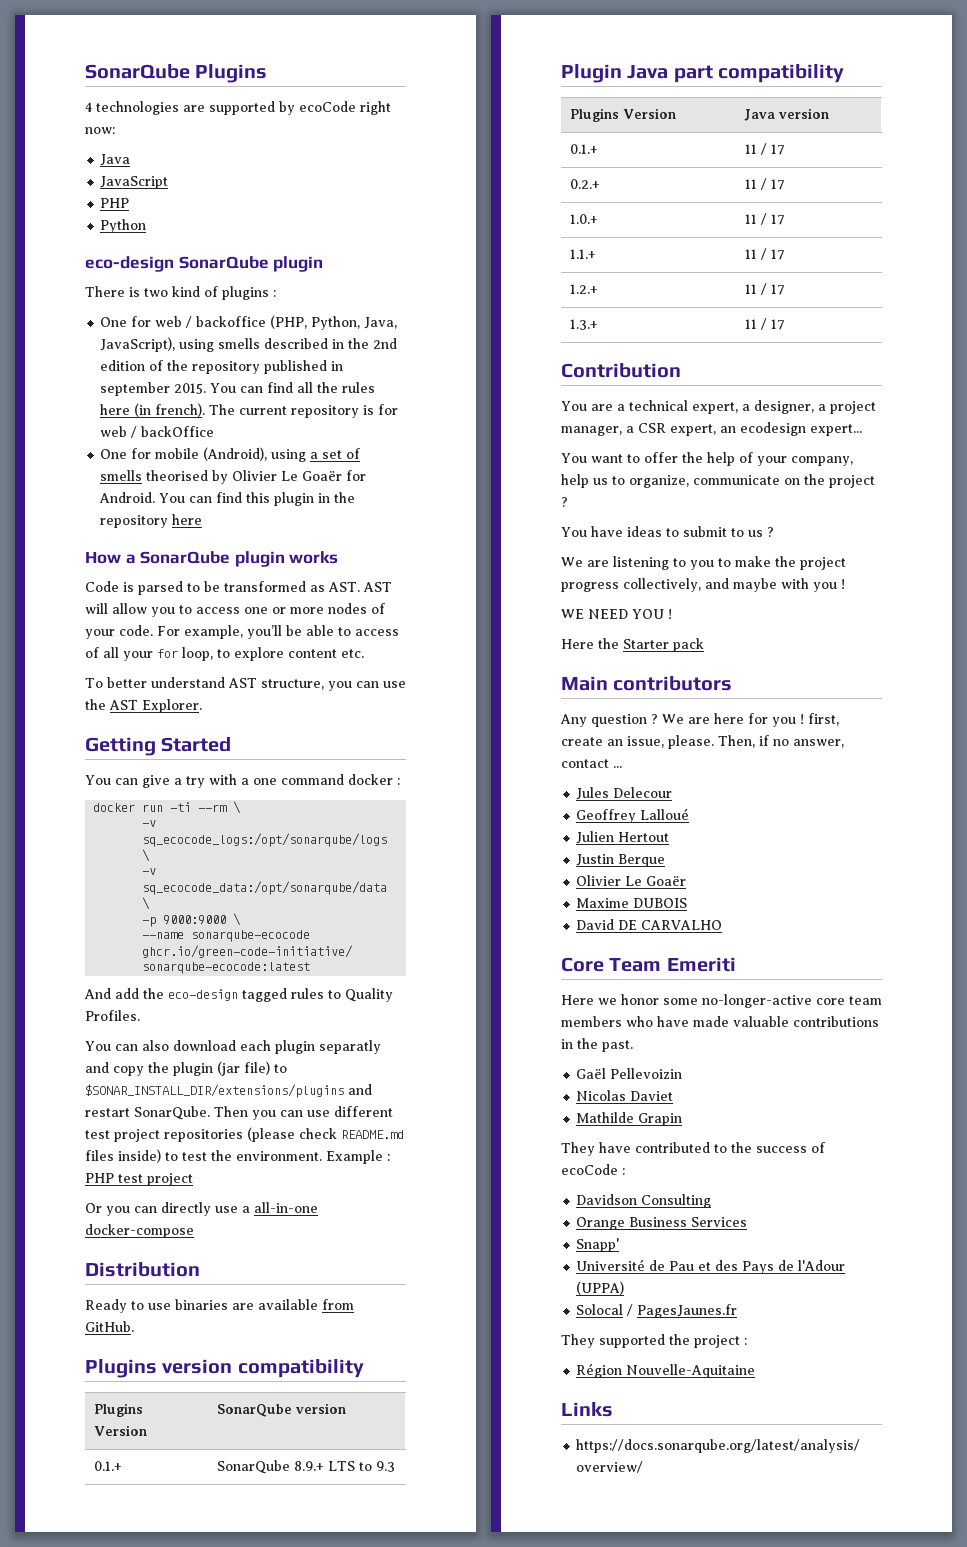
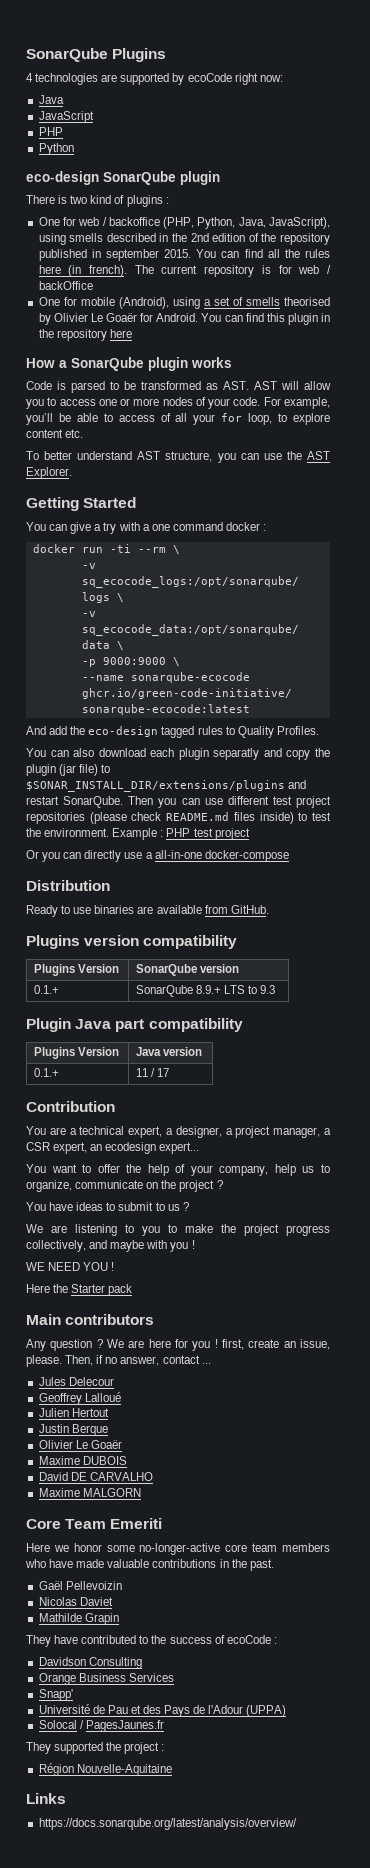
- 0.2.+ | 11 / 17
- 1.0.+ | 11 / 17
- 1.1.+ | 11 / 17
- 1.2.+ | 11 / 17
- 1.3.+ | 11 / 17
+ Maxime MALGORN

